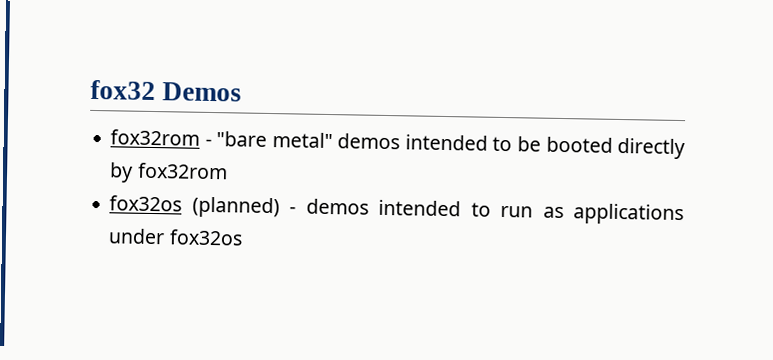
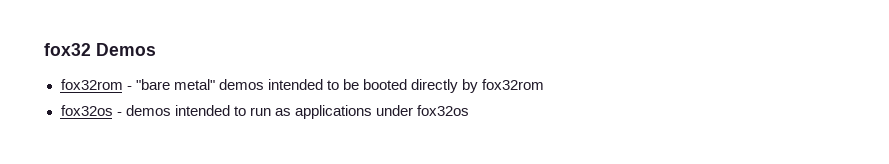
- fox32os (planned) - demos intended to run as applications under fox32os
+ fox32os - demos intended to run as applications under fox32os

